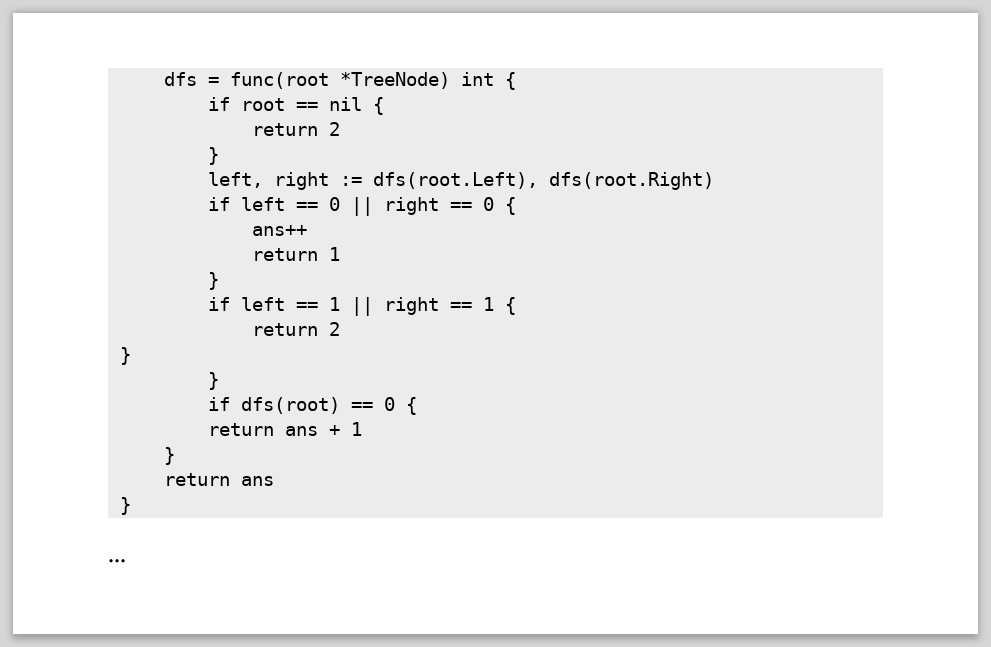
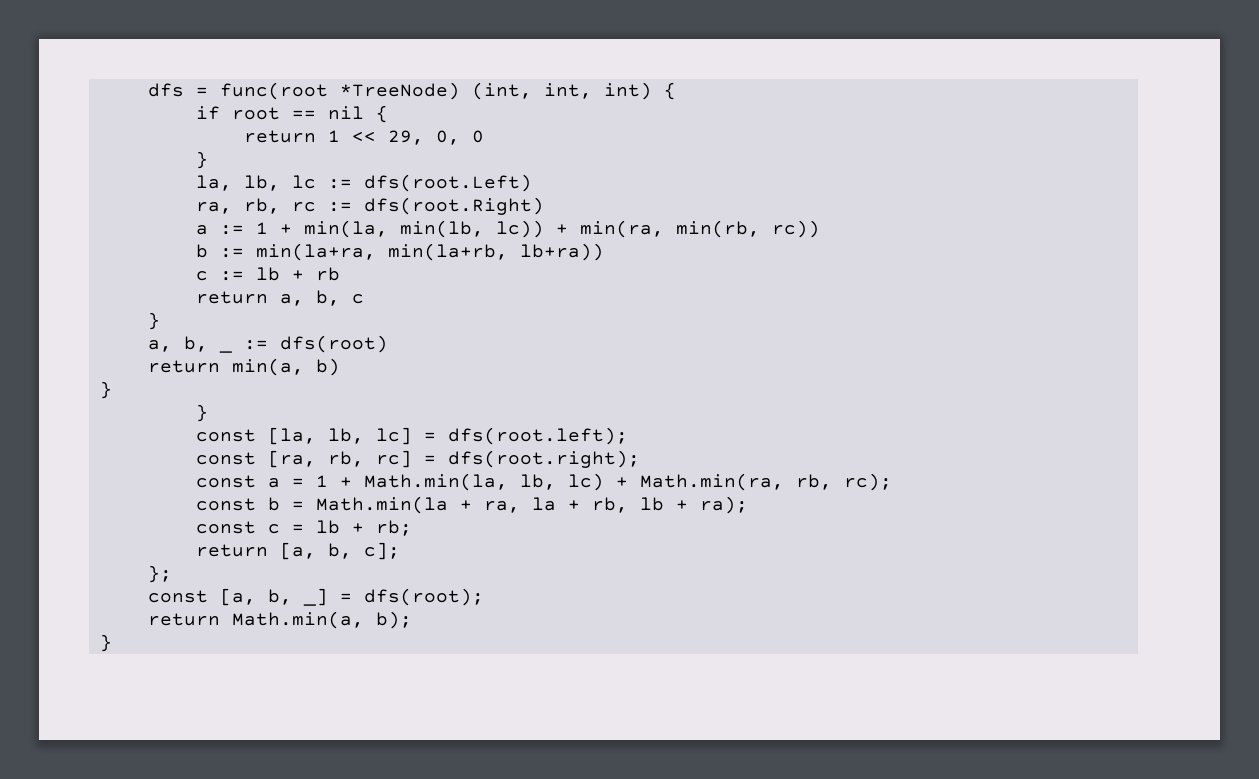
- dfs = func(root *TreeNode) int {
+ dfs = func(root *TreeNode) (int, int, int) {
  if root == nil {
- return 2
+ return 1 << 29, 0, 0
  }
- left, right := dfs(root.Left), dfs(root.Right)
- if left == 0 || right == 0 {
- ans++
- return 1
+ la, lb, lc := dfs(root.Left)
+ ra, rb, rc := dfs(root.Right)
+ a := 1 + min(la, min(lb, lc)) + min(ra, min(rb, rc))
+ b := min(la+ra, min(la+rb, lb+ra))
+ c := lb + rb
+ return a, b, c
  }
- if left == 1 || right == 1 {
- return 2
+ a, b, _ := dfs(root)
+ return min(a, b)
- if dfs(root) == 0 {
- return ans + 1
+ const [la, lb, lc] = dfs(root.left);
+ const [ra, rb, rc] = dfs(root.right);
+ const a = 1 + Math.min(la, lb, lc) + Math.min(ra, rb, rc);
+ const b = Math.min(la + ra, la + rb, lb + ra);
+ const c = lb + rb;
+ return [a, b, c];
+ };
+ const [a, b, _] = dfs(root);
+ return Math.min(a, b);
  }
- return ans
- }
- ...

